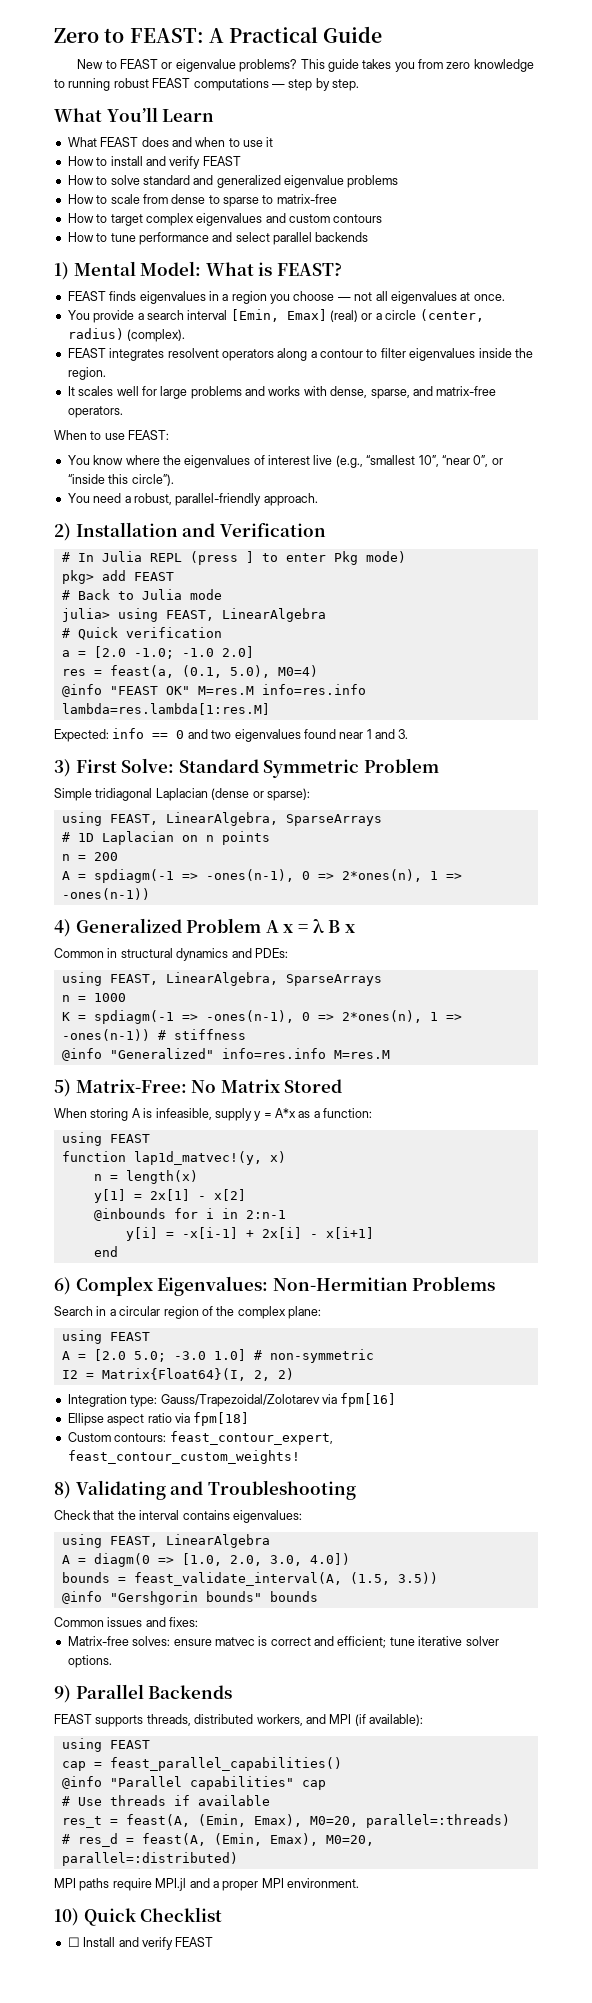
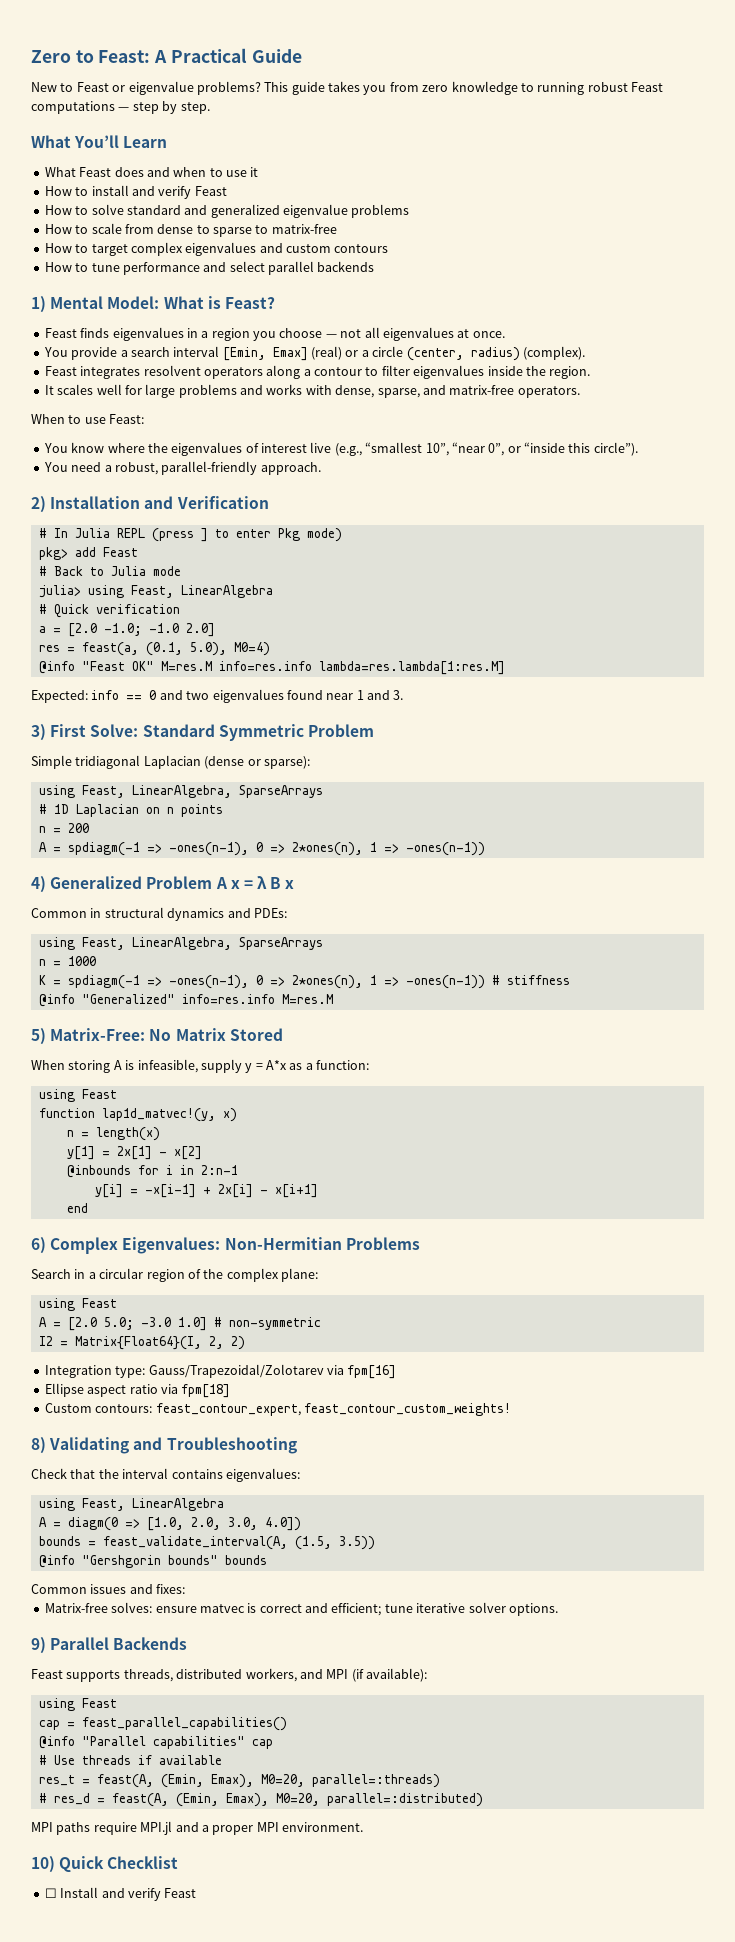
- Zero to FEAST: A Practical Guide
+ Zero to Feast: A Practical Guide
- New to FEAST or eigenvalue problems?
+ New to Feast or eigenvalue problems?
- This guide takes you from zero knowledge to running robust FEAST computations — step by step.
+ This guide takes you from zero knowledge to running robust Feast computations — step by step.
- What FEAST does and when to use it
+ What Feast does and when to use it
- How to install and verify FEAST
+ How to install and verify Feast
- 1) Mental Model: What is FEAST?
- FEAST finds eigenvalues in a region you choose — not all eigenvalues at once.
+ 1) Mental Model: What is Feast?
+ Feast finds eigenvalues in a region you choose — not all eigenvalues at once.
- FEAST integrates resolvent operators along a contour to filter eigenvalues inside the region.
+ Feast integrates resolvent operators along a contour to filter eigenvalues inside the region.
- When to use FEAST:
+ When to use Feast:
- pkg> add FEAST
+ pkg> add Feast
- julia> using FEAST, LinearAlgebra
+ julia> using Feast, LinearAlgebra
- @info "FEAST OK" M=res.M info=res.info lambda=res.lambda[1:res.M]
+ @info "Feast OK" M=res.M info=res.info lambda=res.lambda[1:res.M]
  Simple tridiagonal Laplacian (dense or sparse):
- using FEAST, LinearAlgebra, SparseArrays
+ using Feast, LinearAlgebra, SparseArrays
  Common in structural dynamics and PDEs:
- using FEAST, LinearAlgebra, SparseArrays
+ using Feast, LinearAlgebra, SparseArrays
  When storing A is infeasible, supply y = A*x as a function:
- using FEAST
+ using Feast
  Search in a circular region of the complex plane:
- using FEAST
+ using Feast
  Check that the interval contains eigenvalues:
- using FEAST, LinearAlgebra
+ using Feast, LinearAlgebra
- FEAST supports threads, distributed workers, and MPI (if available):
- using FEAST
+ Feast supports threads, distributed workers, and MPI (if available):
+ using Feast
- ☐ Install and verify FEAST
+ ☐ Install and verify Feast

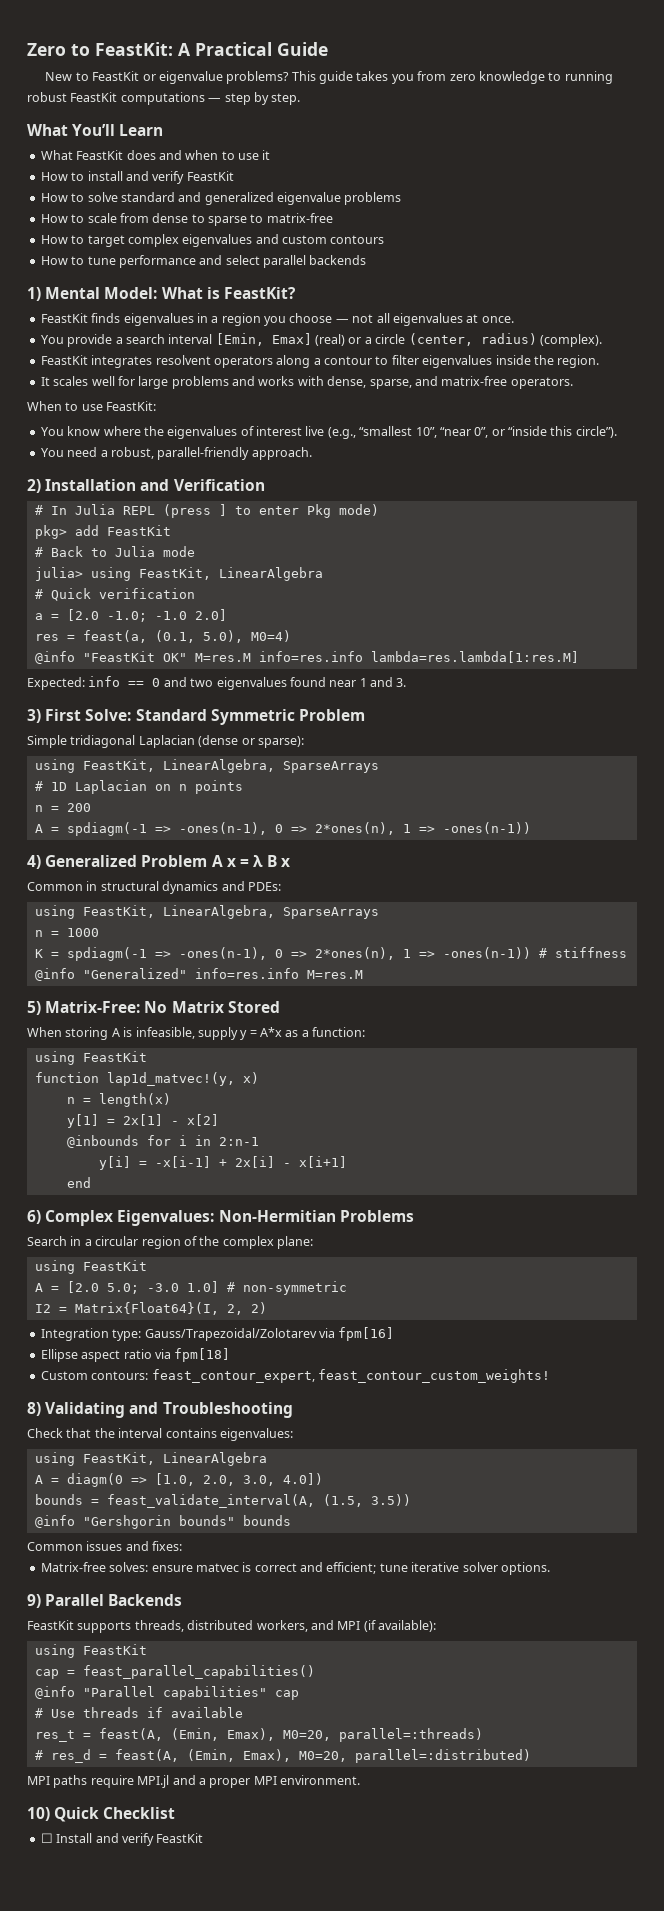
- Zero to Feast: A Practical Guide
+ Zero to FeastKit: A Practical Guide
- New to Feast or eigenvalue problems?
+ New to FeastKit or eigenvalue problems?
- This guide takes you from zero knowledge to running robust Feast computations — step by step.
+ This guide takes you from zero knowledge to running robust FeastKit computations — step by step.
- What Feast does and when to use it
+ What FeastKit does and when to use it
- How to install and verify Feast
+ How to install and verify FeastKit
- 1) Mental Model: What is Feast?
- Feast finds eigenvalues in a region you choose — not all eigenvalues at once.
+ 1) Mental Model: What is FeastKit?
+ FeastKit finds eigenvalues in a region you choose — not all eigenvalues at once.
- Feast integrates resolvent operators along a contour to filter eigenvalues inside the region.
+ FeastKit integrates resolvent operators along a contour to filter eigenvalues inside the region.
- When to use Feast:
+ When to use FeastKit:
- pkg> add Feast
+ pkg> add FeastKit
- julia> using Feast, LinearAlgebra
+ julia> using FeastKit, LinearAlgebra
- @info "Feast OK" M=res.M info=res.info lambda=res.lambda[1:res.M]
+ @info "FeastKit OK" M=res.M info=res.info lambda=res.lambda[1:res.M]
  Simple tridiagonal Laplacian (dense or sparse):
- using Feast, LinearAlgebra, SparseArrays
+ using FeastKit, LinearAlgebra, SparseArrays
  Common in structural dynamics and PDEs:
- using Feast, LinearAlgebra, SparseArrays
+ using FeastKit, LinearAlgebra, SparseArrays
  When storing A is infeasible, supply y = A*x as a function:
- using Feast
+ using FeastKit
  Search in a circular region of the complex plane:
- using Feast
+ using FeastKit
  Check that the interval contains eigenvalues:
- using Feast, LinearAlgebra
+ using FeastKit, LinearAlgebra
- Feast supports threads, distributed workers, and MPI (if available):
- using Feast
+ FeastKit supports threads, distributed workers, and MPI (if available):
+ using FeastKit
- ☐ Install and verify Feast
+ ☐ Install and verify FeastKit

